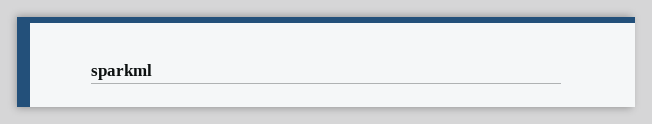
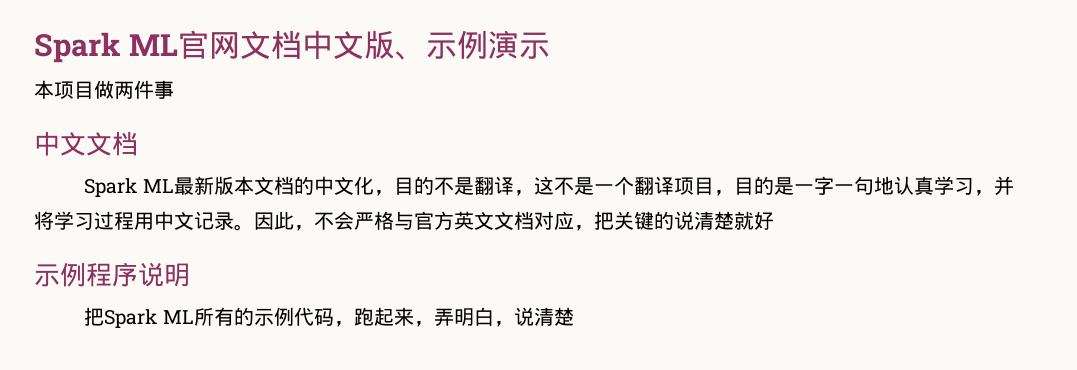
- sparkml
+ Spark ML官网文档中文版、示例演示
+ 本项目做两件事
+ 中文文档
+ Spark ML最新版本文档的中文化，目的不是翻译，这不是一个翻译项目，目的是一字一句地认真学习，并将学习过程用中文记录。因此，不会严格与官方英文文档对应，把关键的说清楚就好
+ 示例程序说明
+ 把Spark ML所有的示例代码，跑起来，弄明白，说清楚

